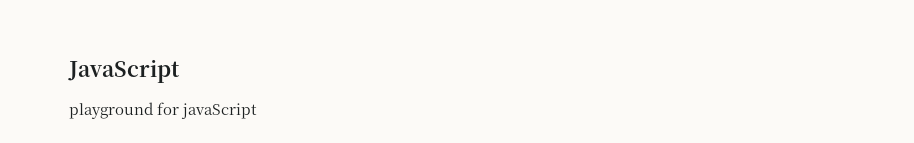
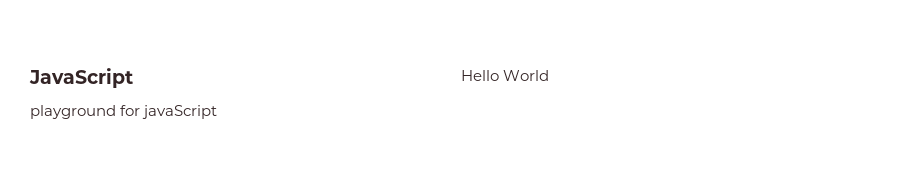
+ Hello World

